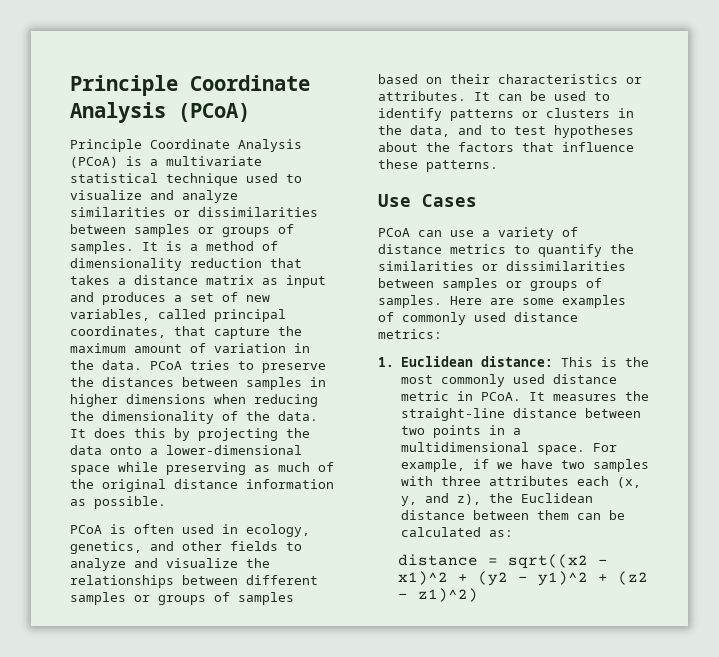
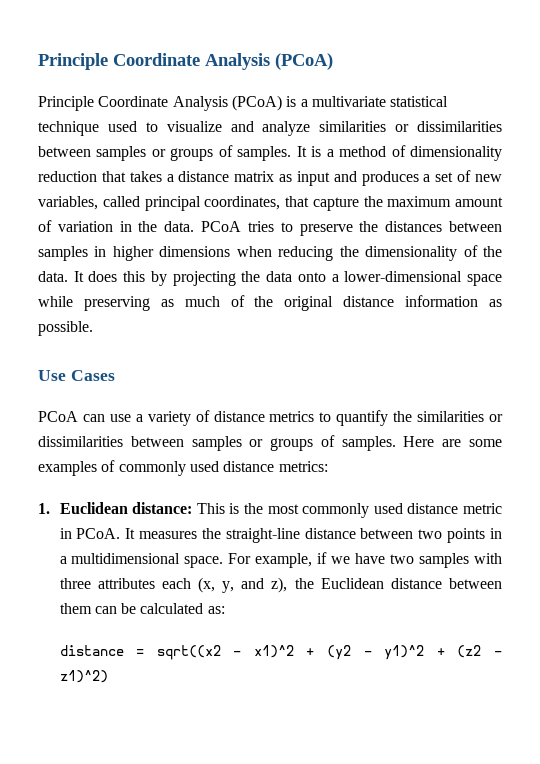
- PCoA is often used in ecology, genetics, and other fields to analyze and visualize the relationships between different samples or groups of samples based on their characteristics or attributes. It can be used to identify patterns or clusters in the data, and to test hypotheses about the factors that influence these patterns.

